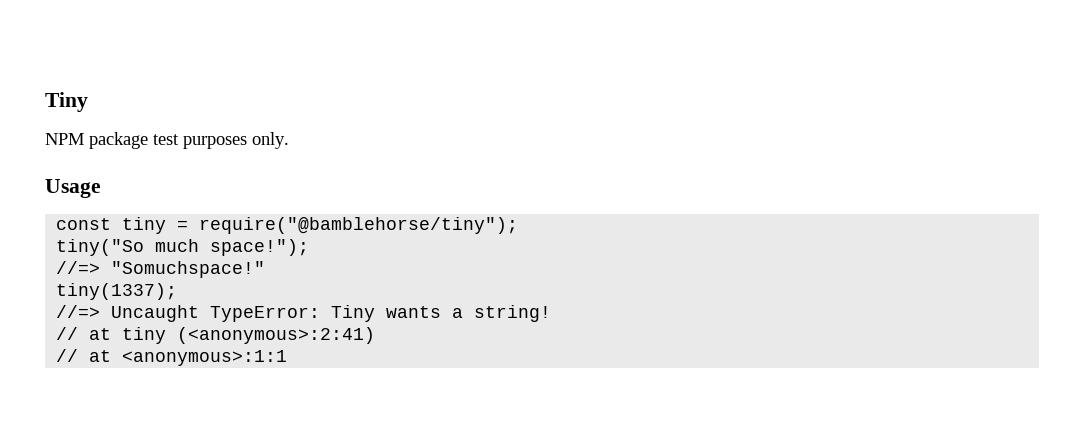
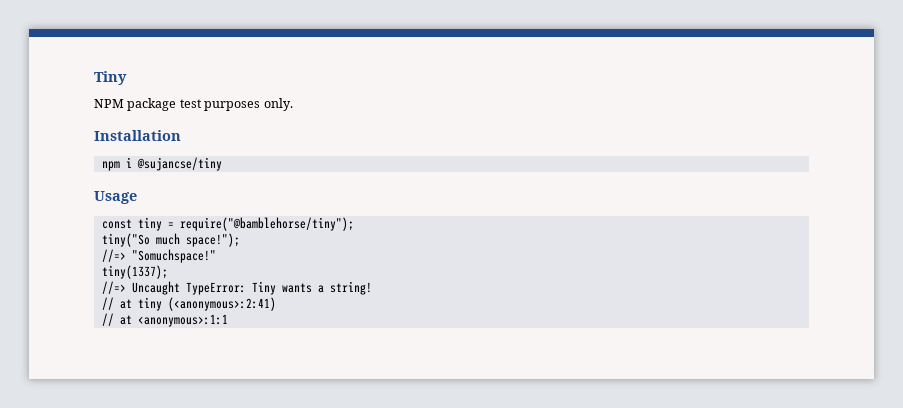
+ Installation
+ npm i @sujancse/tiny

